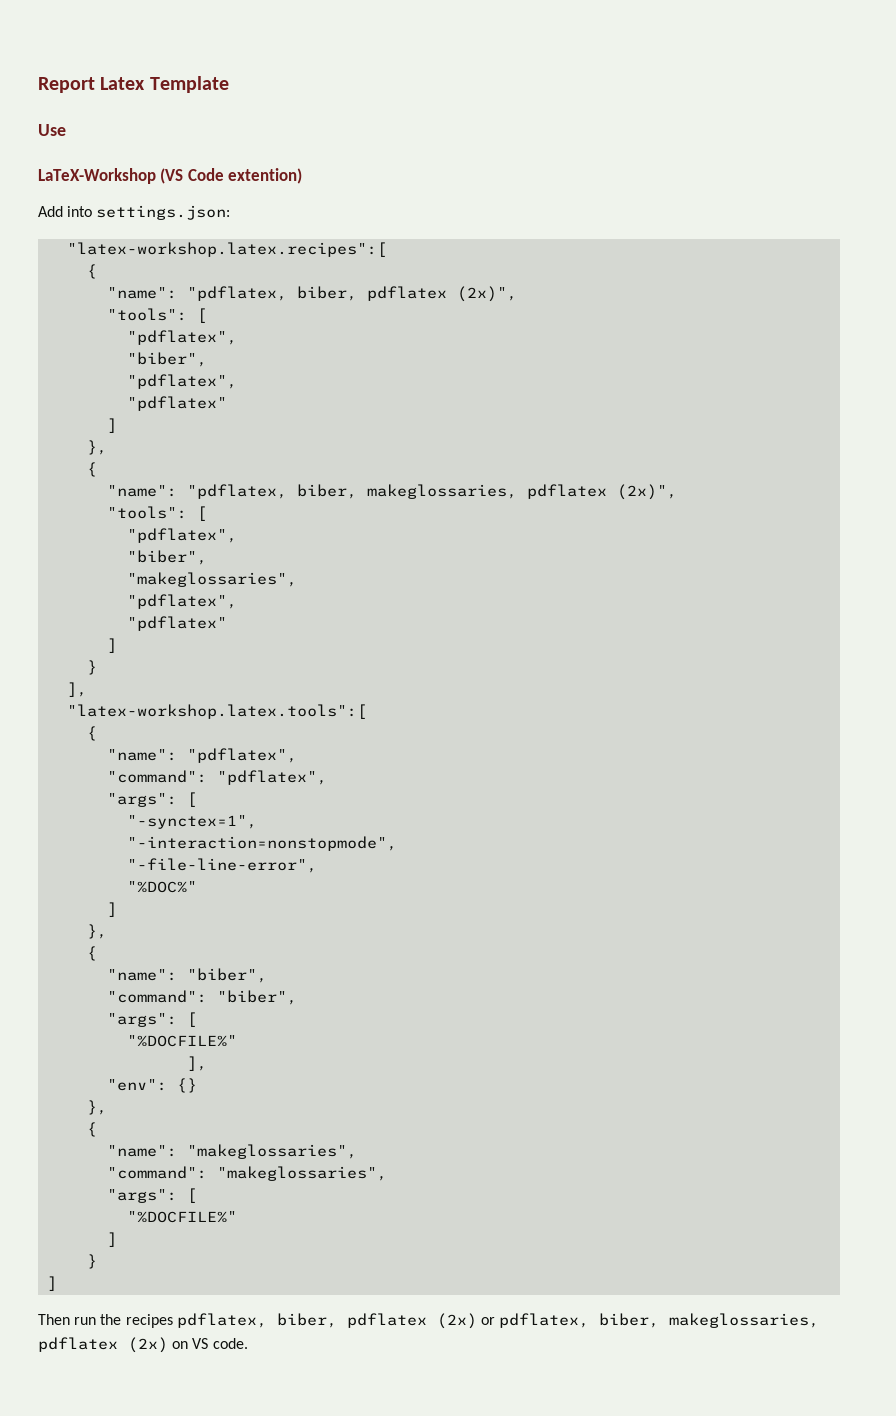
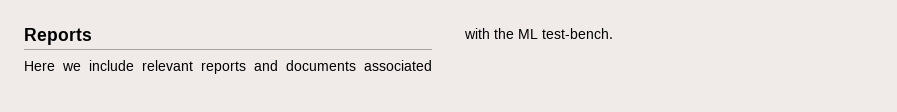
- Report Latex Template
- Use
- LaTeX-Workshop (VS Code extention)
- Add into settings.json:
- "latex-workshop.latex.recipes":[
- {
- "name": "pdflatex, biber, pdflatex (2x)",
- "tools": [
- "pdflatex",
- "biber",
- "pdflatex",
- "pdflatex"
- ]
- },
- {
- "name": "pdflatex, biber, makeglossaries, pdflatex (2x)",
- "tools": [
- "pdflatex",
- "biber",
- "makeglossaries",
- "pdflatex",
- "pdflatex"
- ]
- }
- ],
- "latex-workshop.latex.tools":[
- {
- "name": "pdflatex",
- "command": "pdflatex",
- "args": [
- "-synctex=1",
- "-interaction=nonstopmode",
- "-file-line-error",
- "%DOC%"
- ]
- },
- {
- "name": "biber",
- "command": "biber",
- "args": [
- "%DOCFILE%"
- ],
- "env": {}
- },
- {
- "name": "makeglossaries",
- "command": "makeglossaries",
- "args": [
- "%DOCFILE%"
- ]
- }
- ]
- Then run the recipes pdflatex, biber, pdflatex (2x) or pdflatex, biber, makeglossaries, pdflatex (2x) on VS code.
+ Reports
+ Here we include relevant reports and documents associated with the ML test-bench.

